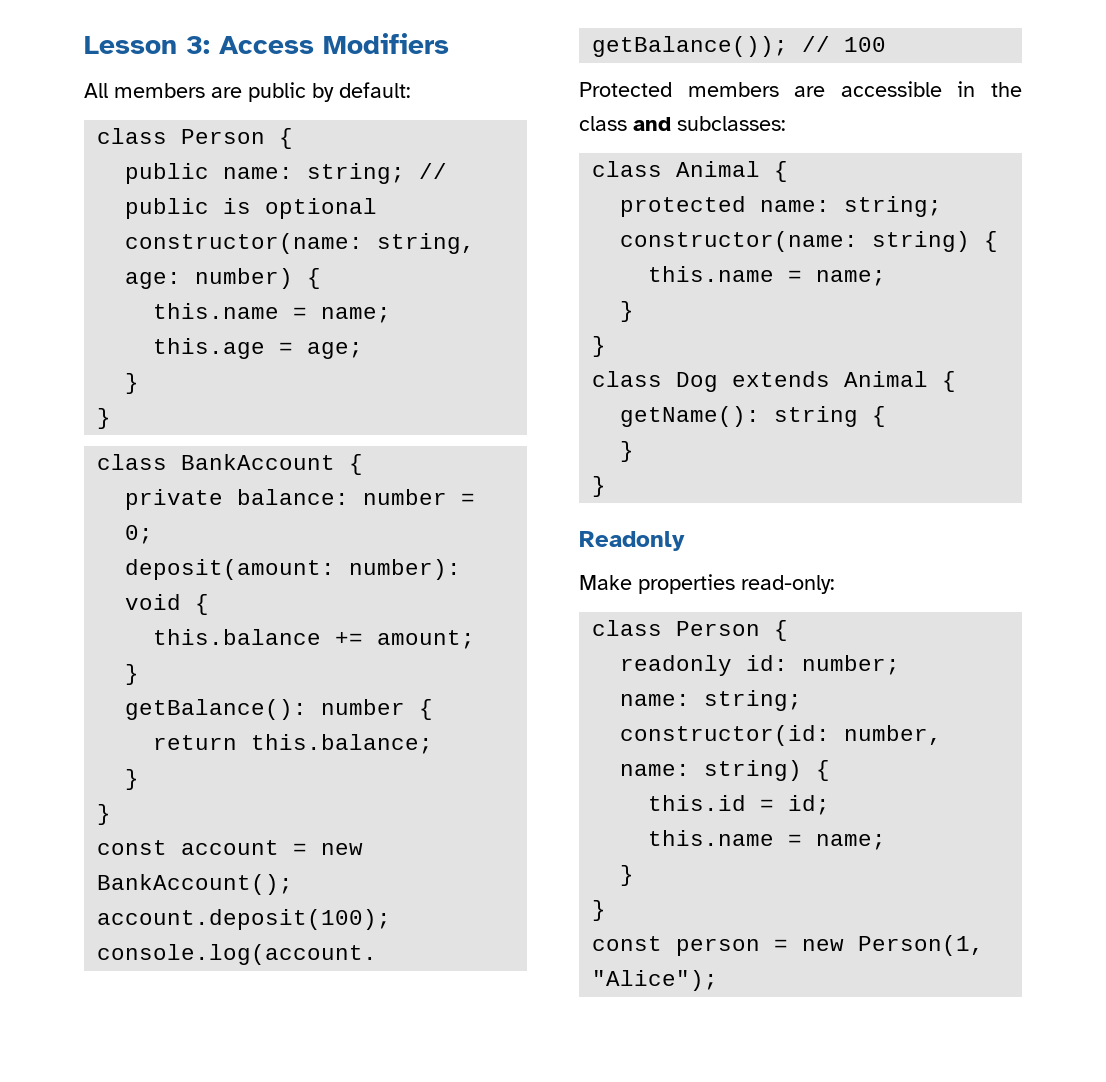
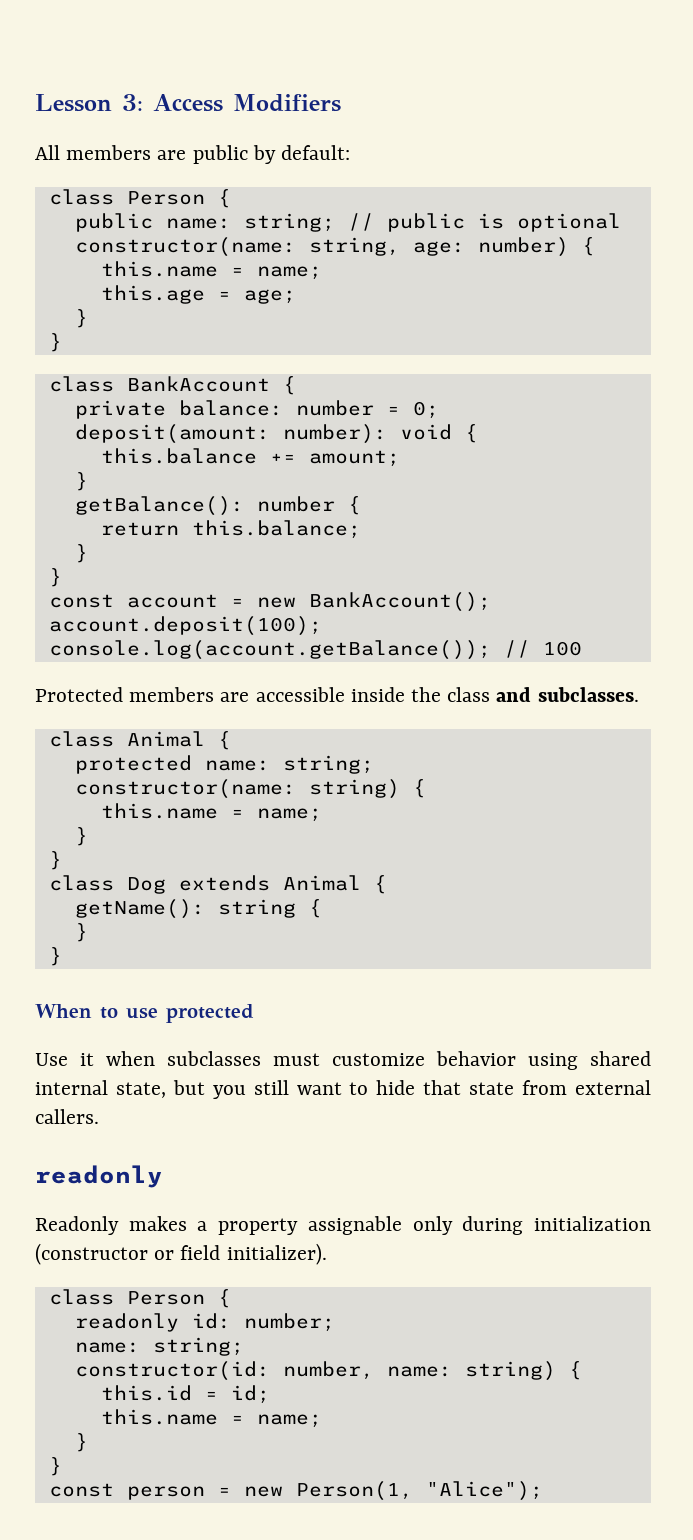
- Protected members are accessible in the class and subclasses:
+ Protected members are accessible inside the class and subclasses.
- Readonly
- Make properties read-only:
+ When to use protected
+ Use it when subclasses must customize behavior using shared internal state, but you still want to hide that state from external callers.
+ readonly
+ Readonly makes a property assignable only during initialization (constructor or field initializer).

